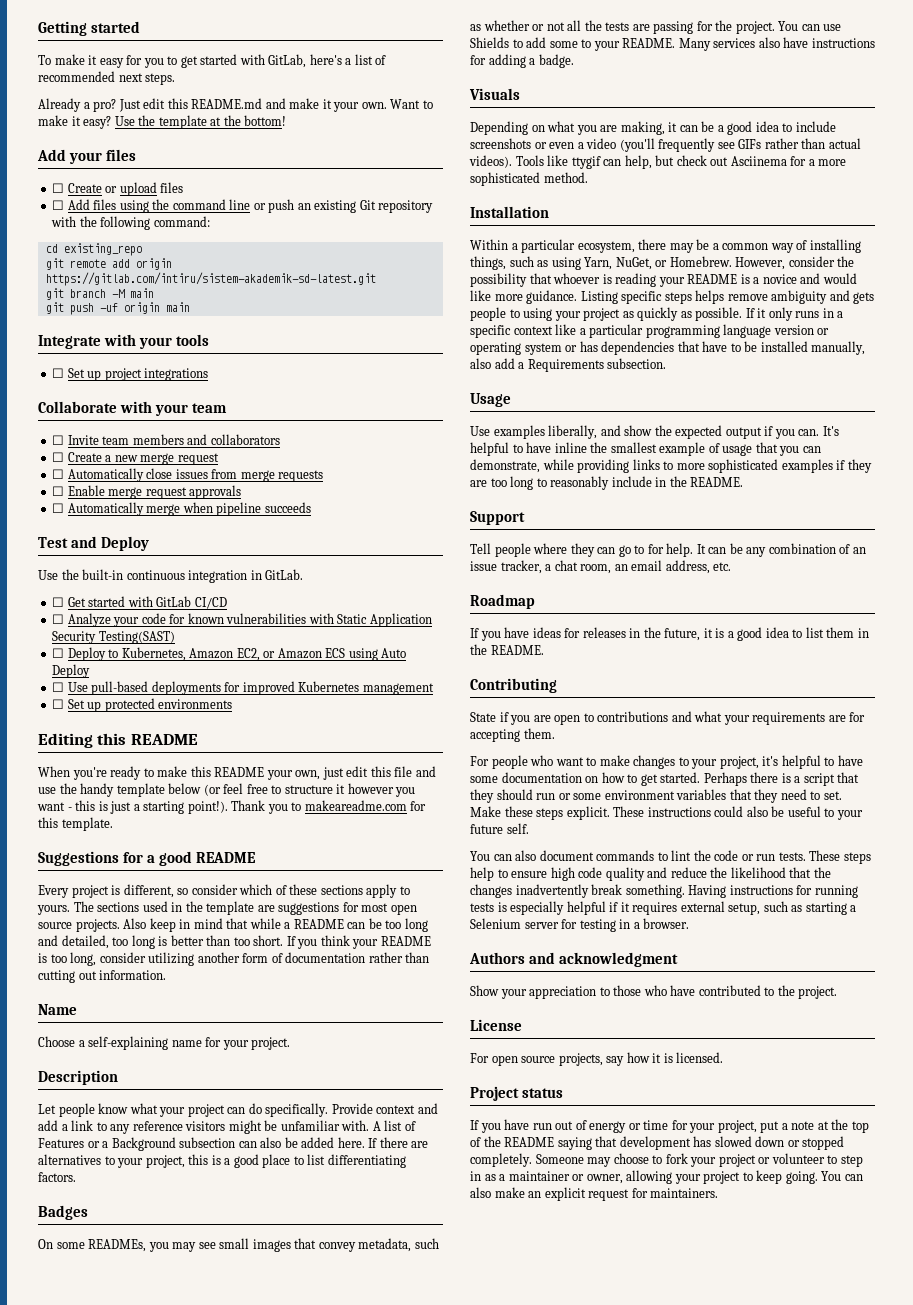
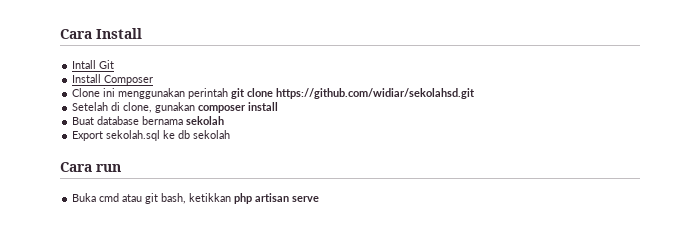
- Getting started
- To make it easy for you to get started with GitLab, here's a list of recommended next steps.
- Already a pro? Just edit this README.md and make it your own. Want to make it easy? Use the template at the bottom!
- Add your files
- ☐ Create or upload files
- ☐ Add files using the command line or push an existing Git repository with the following command:
- cd existing_repo
- git remote add origin https://gitlab.com/intiru/sistem-akademik-sd-latest.git
- git branch -M main
- git push -uf origin main
- Integrate with your tools
- ☐ Set up project integrations
- Collaborate with your team
- ☐ Invite team members and collaborators
- ☐ Create a new merge request
- ☐ Automatically close issues from merge requests
- ☐ Enable merge request approvals
- ☐ Automatically merge when pipeline succeeds
- Test and Deploy
- Use the built-in continuous integration in GitLab.
- ☐ Get started with GitLab CI/CD
- ☐ Analyze your code for known vulnerabilities with Static Application Security Testing(SAST)
- ☐ Deploy to Kubernetes, Amazon EC2, or Amazon ECS using Auto Deploy
- ☐ Use pull-based deployments for improved Kubernetes management
- ☐ Set up protected environments
- Editing this README
- When you're ready to make this README your own, just edit this file and use the handy template below (or feel free to structure it however you want - this is just a starting point!). Thank you to makeareadme.com for this template.
- Suggestions for a good README
- Every project is different, so consider which of these sections apply to yours. The sections used in the template are suggestions for most open source projects. Also keep in mind that while a README can be too long and detailed, too long is better than too short. If you think your README is too long, consider utilizing another form of documentation rather than cutting out information.
- Name
- Choose a self-explaining name for your project.
- Description
- Let people know what your project can do specifically. Provide context and add a link to any reference visitors might be unfamiliar with. A list of Features or a Background subsection can also be added here. If there are alternatives to your project, this is a good place to list differentiating factors.
- Badges
- On some READMEs, you may see small images that convey metadata, such as whether or not all the tests are passing for the project. You can use Shields to add some to your README. Many services also have instructions for adding a badge.
- Visuals
- Depending on what you are making, it can be a good idea to include screenshots or even a video (you'll frequently see GIFs rather than actual videos). Tools like ttygif can help, but check out Asciinema for a more sophisticated method.
- Installation
- Within a particular ecosystem, there may be a common way of installing things, such as using Yarn, NuGet, or Homebrew. However, consider the possibility that whoever is reading your README is a novice and would like more guidance. Listing specific steps helps remove ambiguity and gets people to using your project as quickly as possible. If it only runs in a specific context like a particular programming language version or operating system or has dependencies that have to be installed manually, also add a Requirements subsection.
- Usage
- Use examples liberally, and show the expected output if you can. It's helpful to have inline the smallest example of usage that you can demonstrate, while providing links to more sophisticated examples if they are too long to reasonably include in the README.
- Support
- Tell people where they can go to for help. It can be any combination of an issue tracker, a chat room, an email address, etc.
- Roadmap
- If you have ideas for releases in the future, it is a good idea to list them in the README.
- Contributing
- State if you are open to contributions and what your requirements are for accepting them.
- For people who want to make changes to your project, it's helpful to have some documentation on how to get started. Perhaps there is a script that they should run or some environment variables that they need to set. Make these steps explicit. These instructions could also be useful to your future self.
- You can also document commands to lint the code or run tests. These steps help to ensure high code quality and reduce the likelihood that the changes inadvertently break something. Having instructions for running tests is especially helpful if it requires external setup, such as starting a Selenium server for testing in a browser.
- Authors and acknowledgment
- Show your appreciation to those who have contributed to the project.
- License
- For open source projects, say how it is licensed.
- Project status
- If you have run out of energy or time for your project, put a note at the top of the README saying that development has slowed down or stopped completely. Someone may choose to fork your project or volunteer to step in as a maintainer or owner, allowing your project to keep going. You can also make an explicit request for maintainers.
+ Cara Install
+ Intall Git
+ Install Composer
+ Clone ini menggunakan perintah git clone https://github.com/widiar/sekolahsd.git
+ Setelah di clone, gunakan composer install
+ Buat database bernama sekolah
+ Export sekolah.sql ke db sekolah
+ Cara run
+ Buka cmd atau git bash, ketikkan php artisan serve

